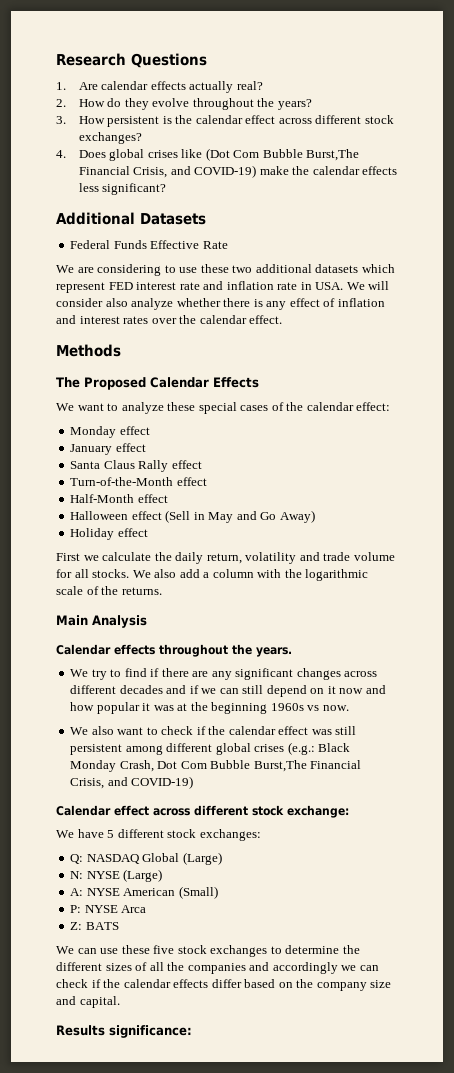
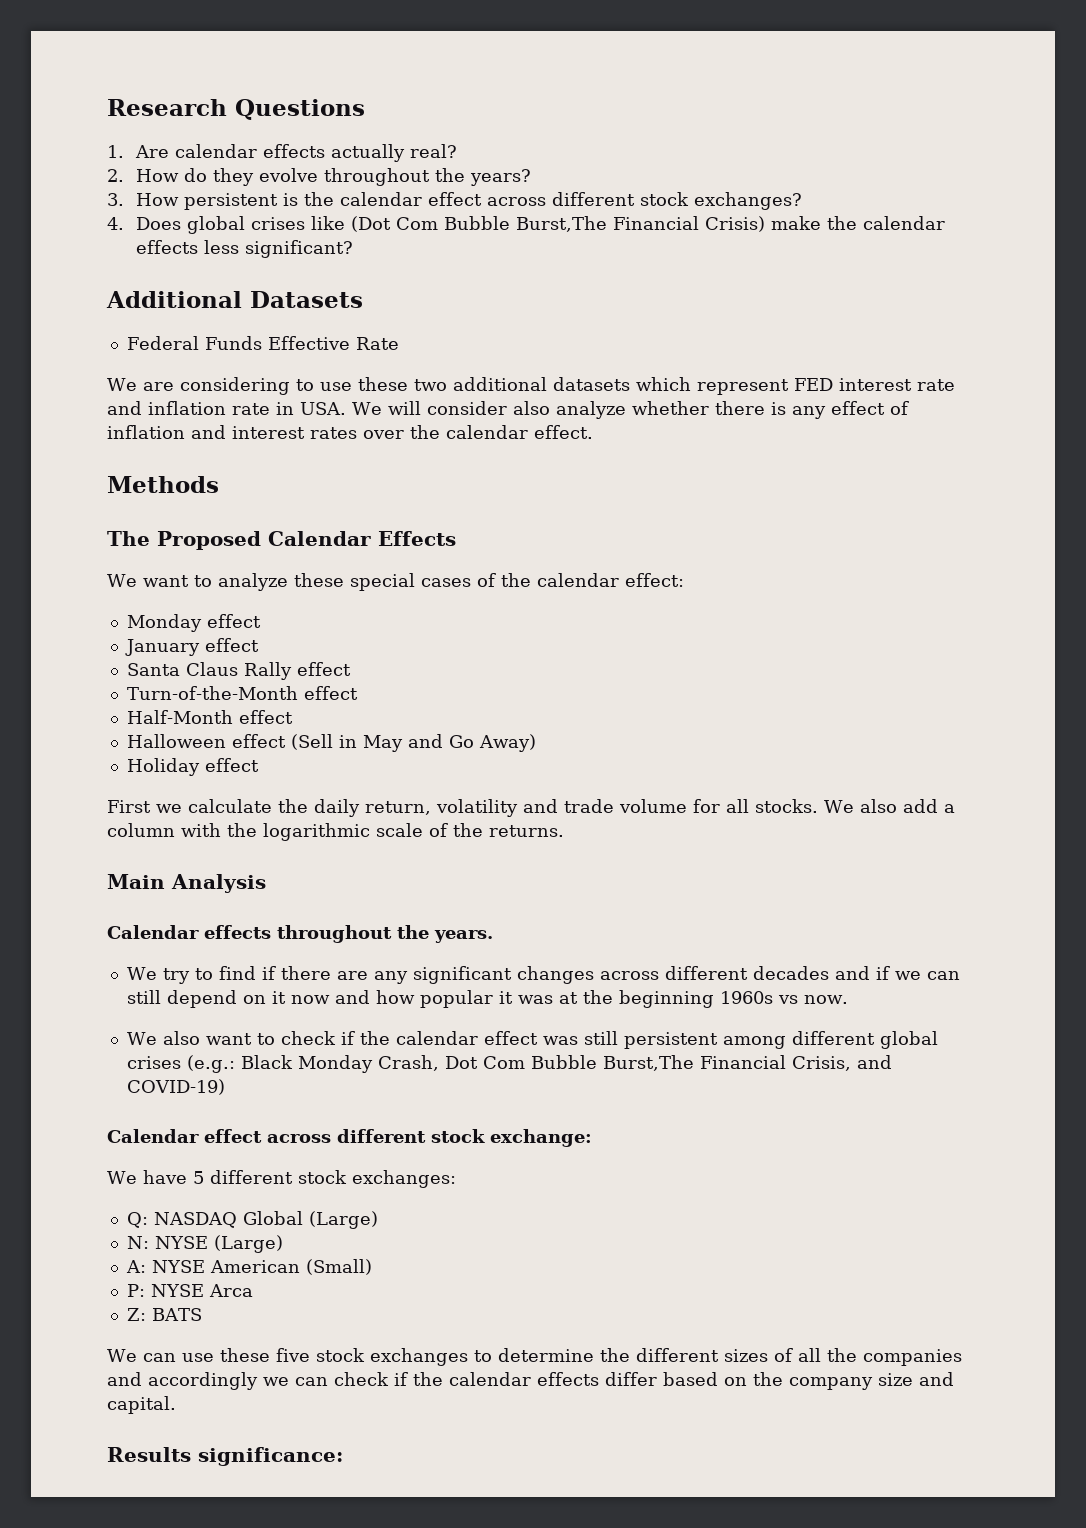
- 4. Does global crises like (Dot Com Bubble Burst,The Financial Crisis, and COVID-19) make the calendar effects less significant?
+ 4. Does global crises like (Dot Com Bubble Burst,The Financial Crisis) make the calendar effects less significant?

